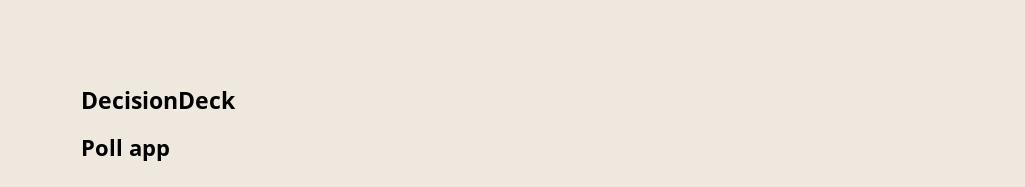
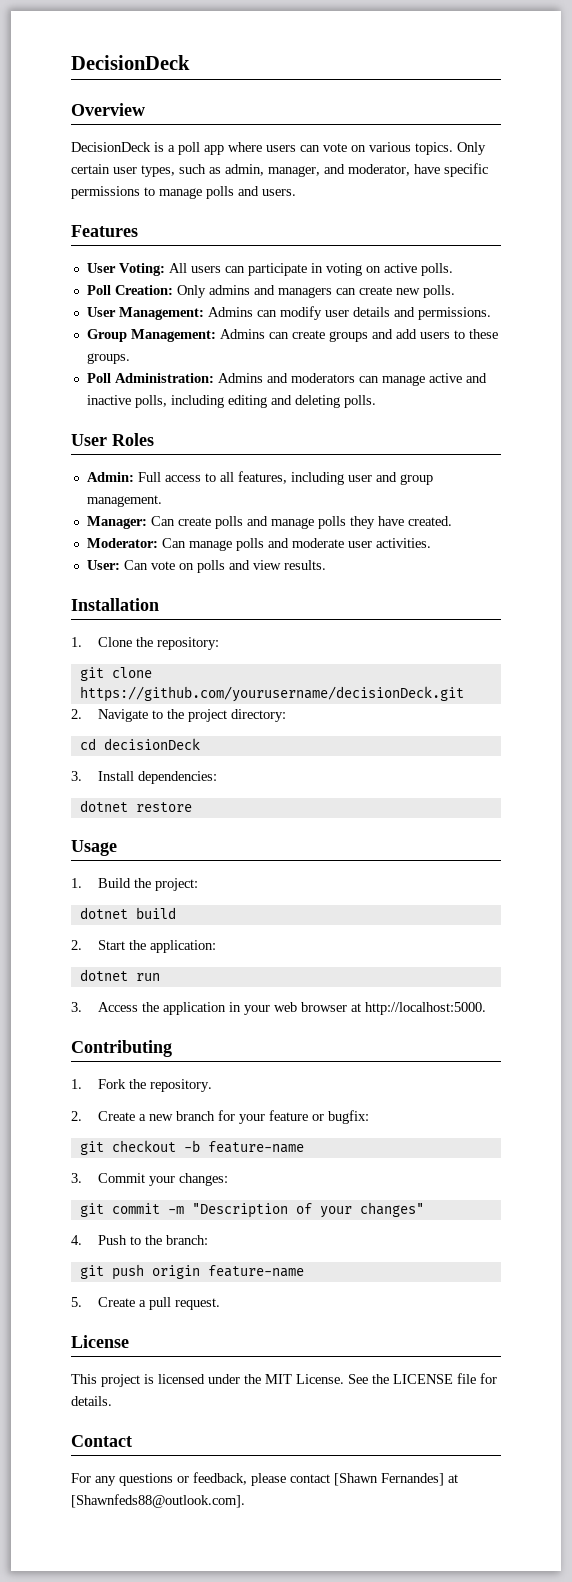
- Poll app
+ Overview
+ DecisionDeck is a poll app where users can vote on various topics. Only certain user types, such as admin, manager, and moderator, have specific permissions to manage polls and users.
+ Features
+ User Voting: All users can participate in voting on active polls.
+ Poll Creation: Only admins and managers can create new polls.
+ User Management: Admins can modify user details and permissions.
+ Group Management: Admins can create groups and add users to these groups.
+ Poll Administration: Admins and moderators can manage active and inactive polls, including editing and deleting polls.
+ User Roles
+ Admin: Full access to all features, including user and group management.
+ Manager: Can create polls and manage polls they have created.
+ Moderator: Can manage polls and moderate user activities.
+ User: Can vote on polls and view results.
+ Installation
+ 1. Clone the repository:
+ git clone https://github.com/yourusername/decisionDeck.git
+ 2. Navigate to the project directory:
+ cd decisionDeck
+ 3. Install dependencies:
+ dotnet restore
+ Usage
+ 1. Build the project:
+ dotnet build
+ 2. Start the application:
+ dotnet run
+ 3. Access the application in your web browser at http://localhost:5000.
+ Contributing
+ 1. Fork the repository.
+ 2. Create a new branch for your feature or bugfix:
+ git checkout -b feature-name
+ 3. Commit your changes:
+ git commit -m "Description of your changes"
+ 4. Push to the branch:
+ git push origin feature-name
+ 5. Create a pull request.
+ License
+ This project is licensed under the MIT License. See the LICENSE file for details.
+ Contact
+ For any questions or feedback, please contact [Shawn Fernandes] at [Shawnfeds88@outlook.com].

